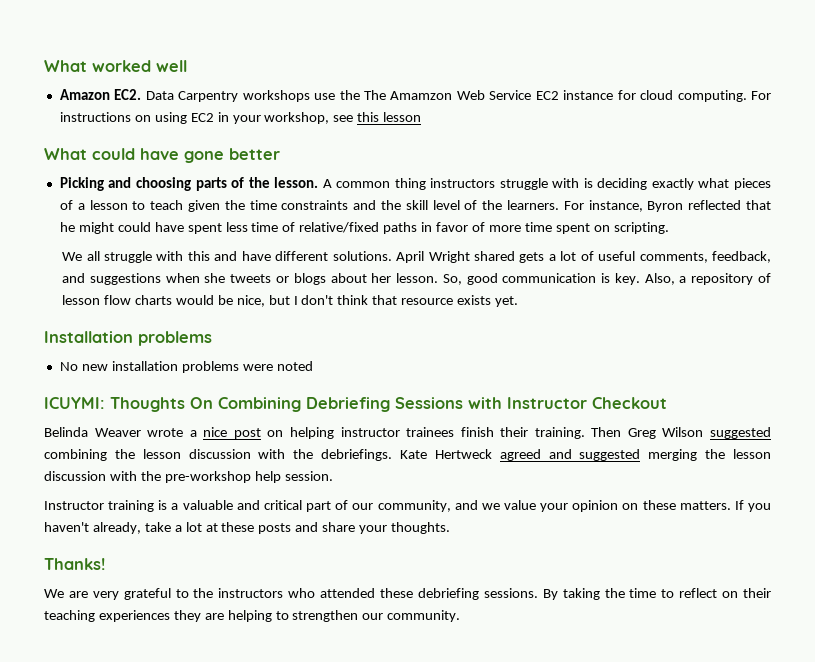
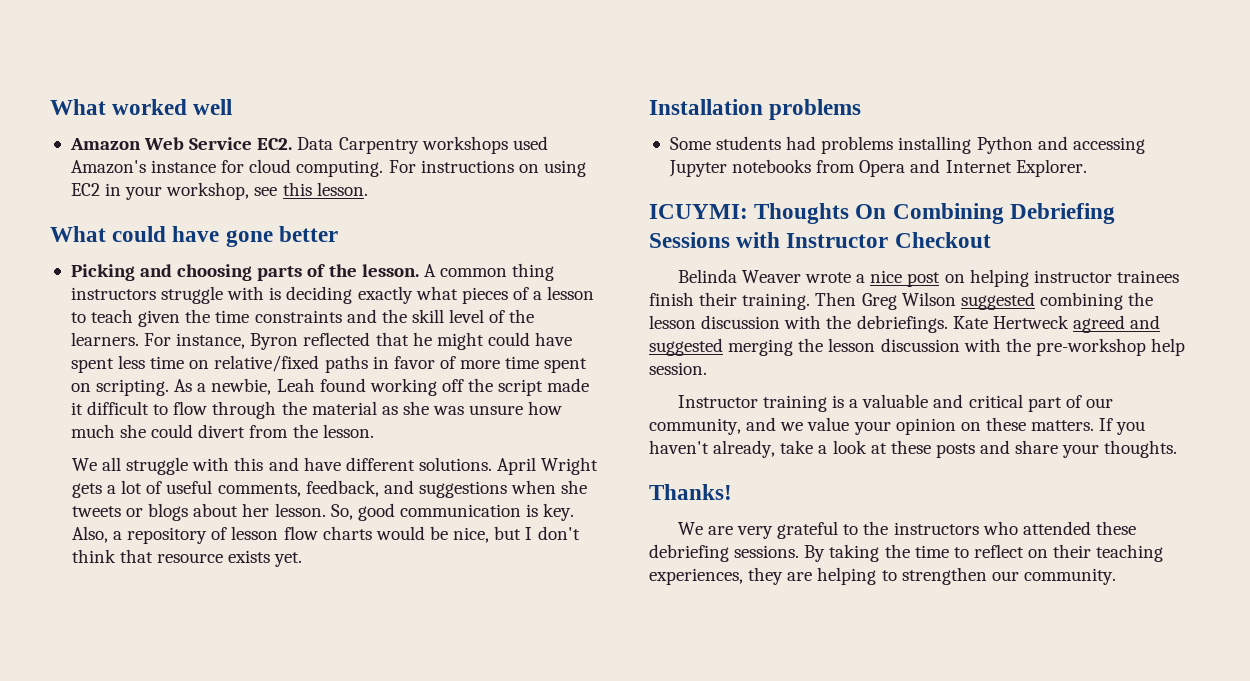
- Amazon EC2. Data Carpentry workshops use the The Amamzon Web Service EC2 instance for cloud computing.
+ Amazon Web Service EC2. Data Carpentry workshops used Amazon's instance for cloud computing.
- For instructions on using EC2 in your workshop, see this lesson
+ For instructions on using EC2 in your workshop, see this lesson.
- For instance, Byron reflected that he might could have spent less time of relative/fixed paths in favor of more time spent on scripting.
+ For instance, Byron reflected that he might could have spent less time on relative/fixed paths in favor of more time spent on scripting. As a newbie, Leah found working off the script made it difficult to flow through the material as she was unsure how much she could divert from the lesson.
- April Wright shared gets a lot of useful comments, feedback, and suggestions when she tweets or blogs about her lesson.
+ April Wright gets a lot of useful comments, feedback, and suggestions when she tweets or blogs about her lesson.
- No new installation problems were noted
+ Some students had problems installing Python and accessing Jupyter notebooks from Opera and Internet Explorer.
- If you haven't already, take a lot at these posts and share your thoughts.
+ If you haven't already, take a look at these posts and share your thoughts.
- By taking the time to reflect on their teaching experiences they are helping to strengthen our community.
+ By taking the time to reflect on their teaching experiences, they are helping to strengthen our community.

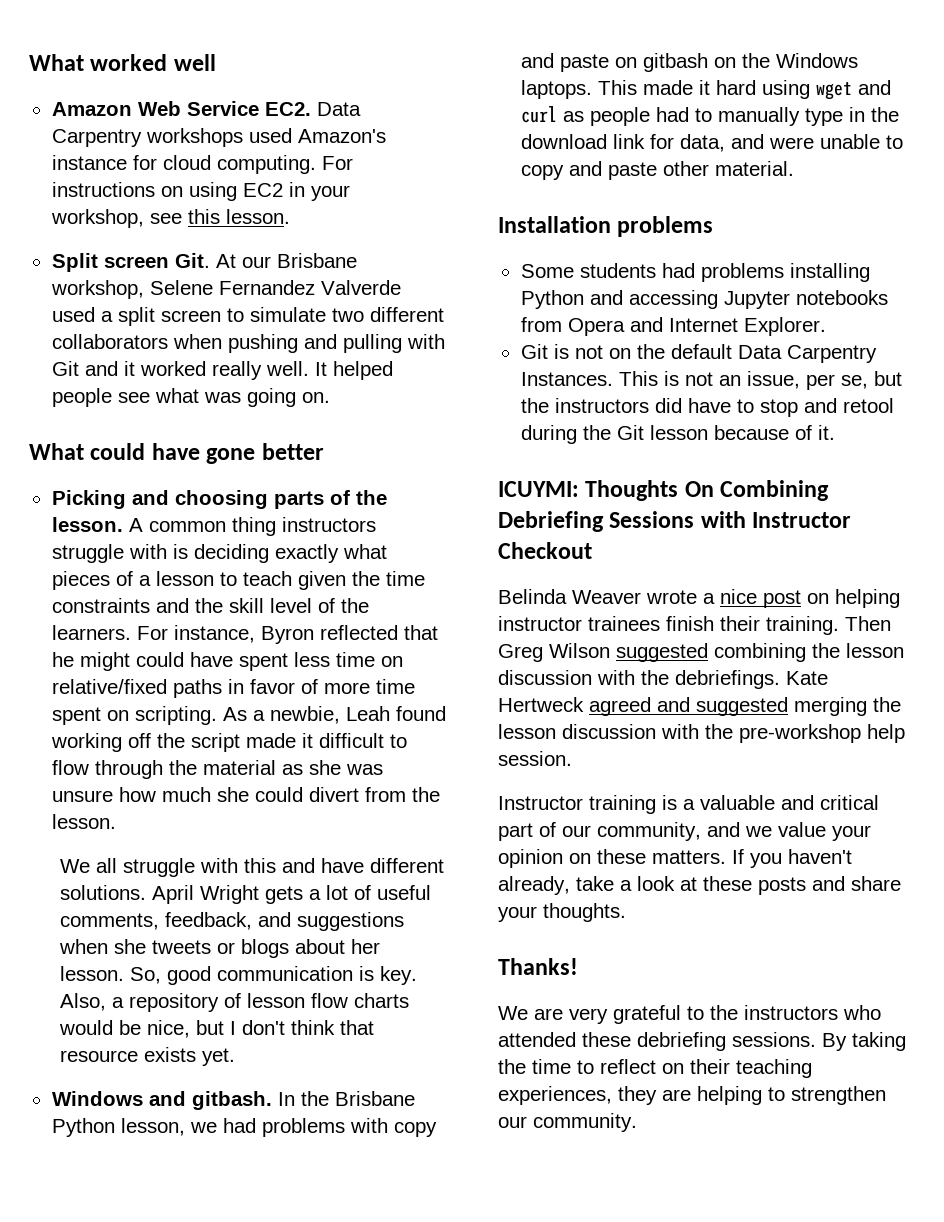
+ Split screen Git. At our Brisbane workshop, Selene Fernandez Valverde used a split screen to simulate two different collaborators when pushing and pulling with Git and it worked really well. It helped people see what was going on.
+ Windows and gitbash. In the Brisbane Python lesson, we had problems with copy and paste on gitbash on the Windows laptops. This made it hard using wget and curl as people had to manually type in the download link for data, and were unable to copy and paste other material.
+ Git is not on the default Data Carpentry Instances. This is not an issue, per se, but the instructors did have to stop and retool during the Git lesson because of it.

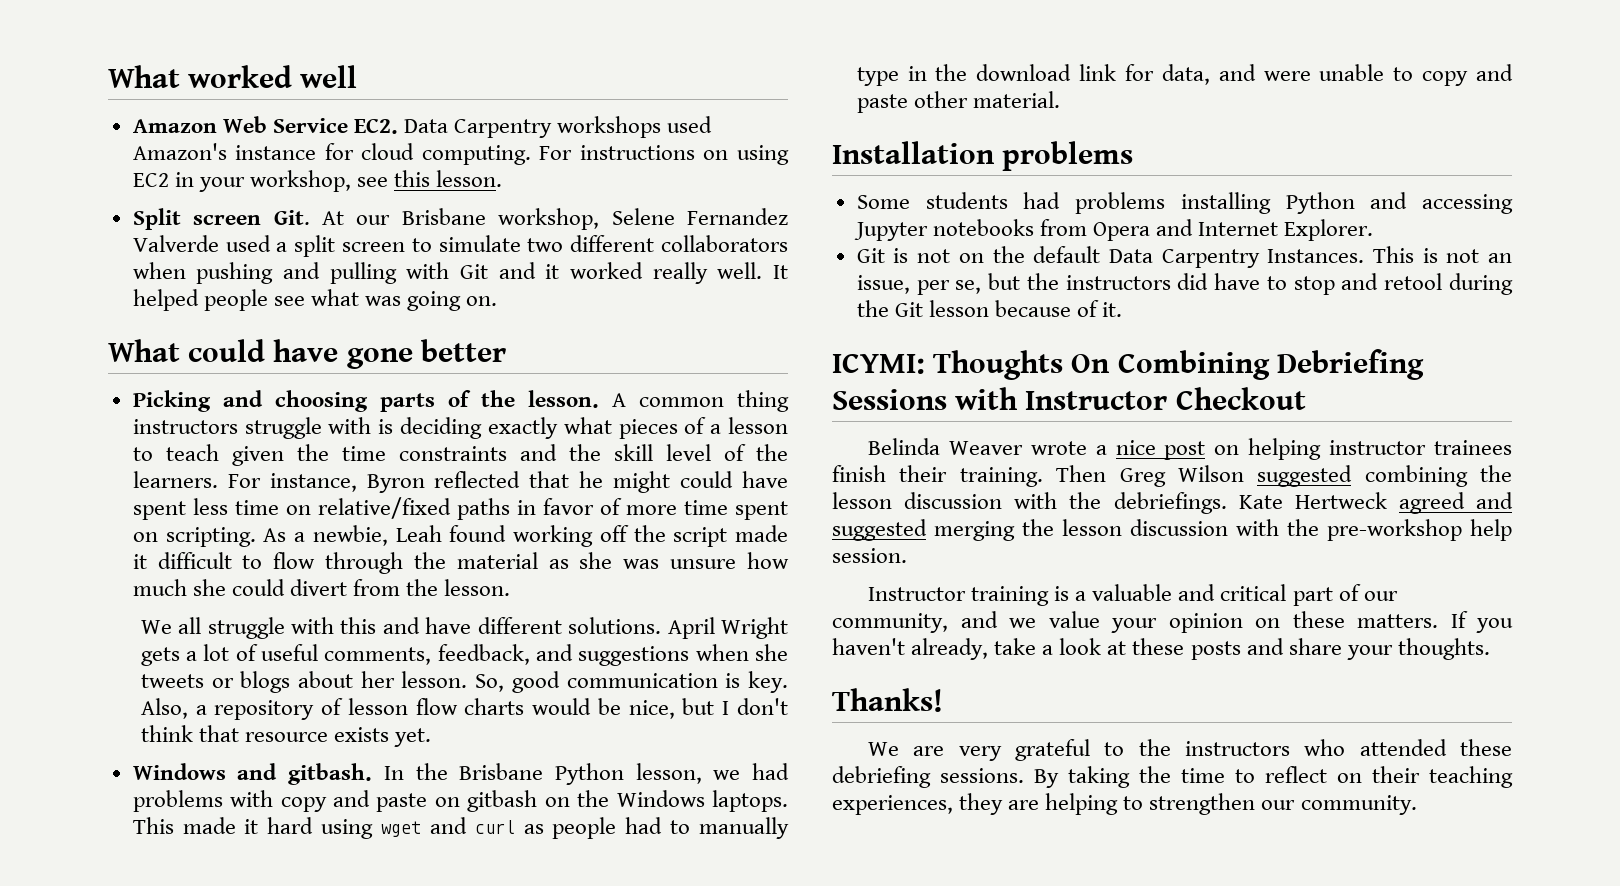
- ICUYMI: Thoughts On Combining Debriefing Sessions with Instructor Checkout
+ ICYMI: Thoughts On Combining Debriefing Sessions with Instructor Checkout

